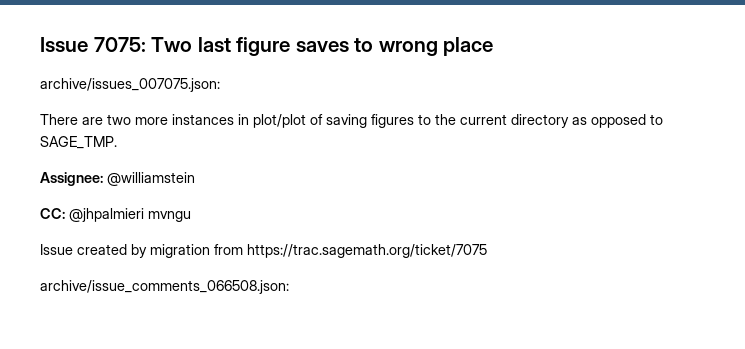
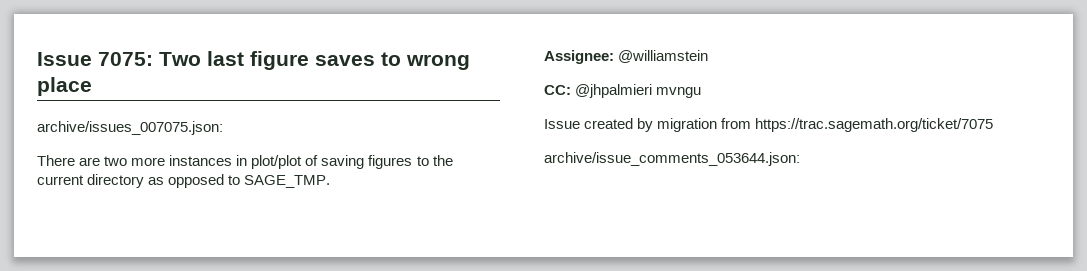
- archive/issue_comments_066508.json:
+ archive/issue_comments_053644.json:

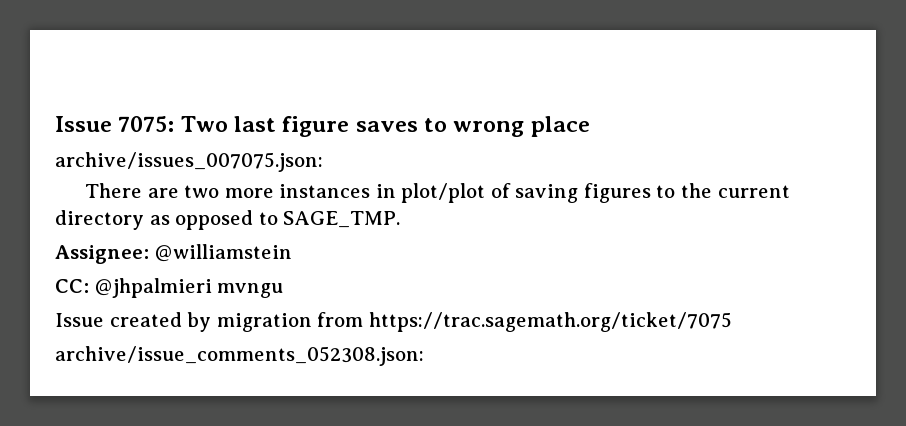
- archive/issue_comments_053644.json:
+ archive/issue_comments_052308.json:

